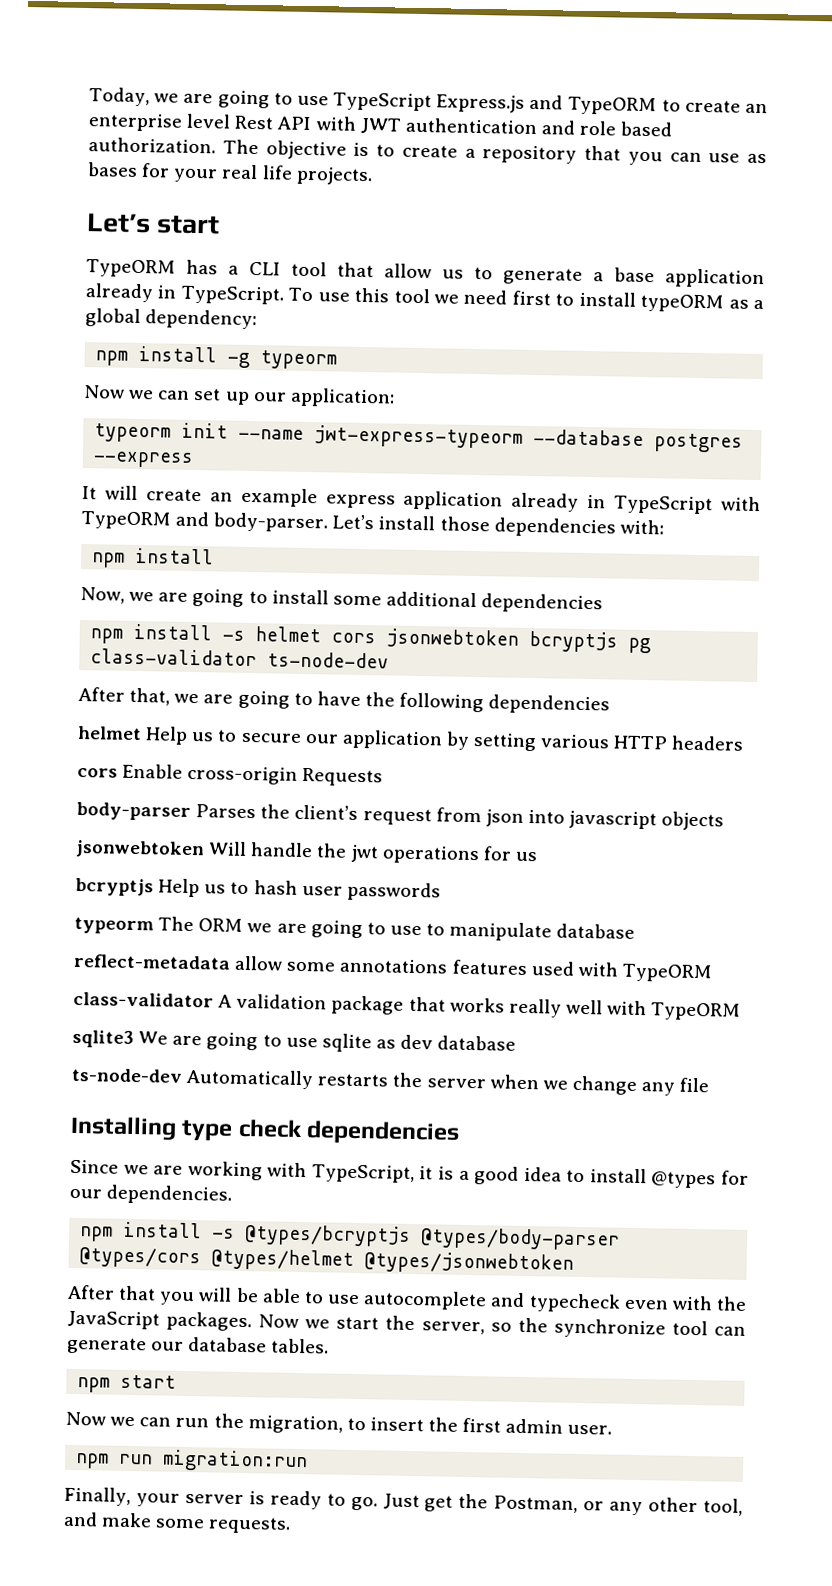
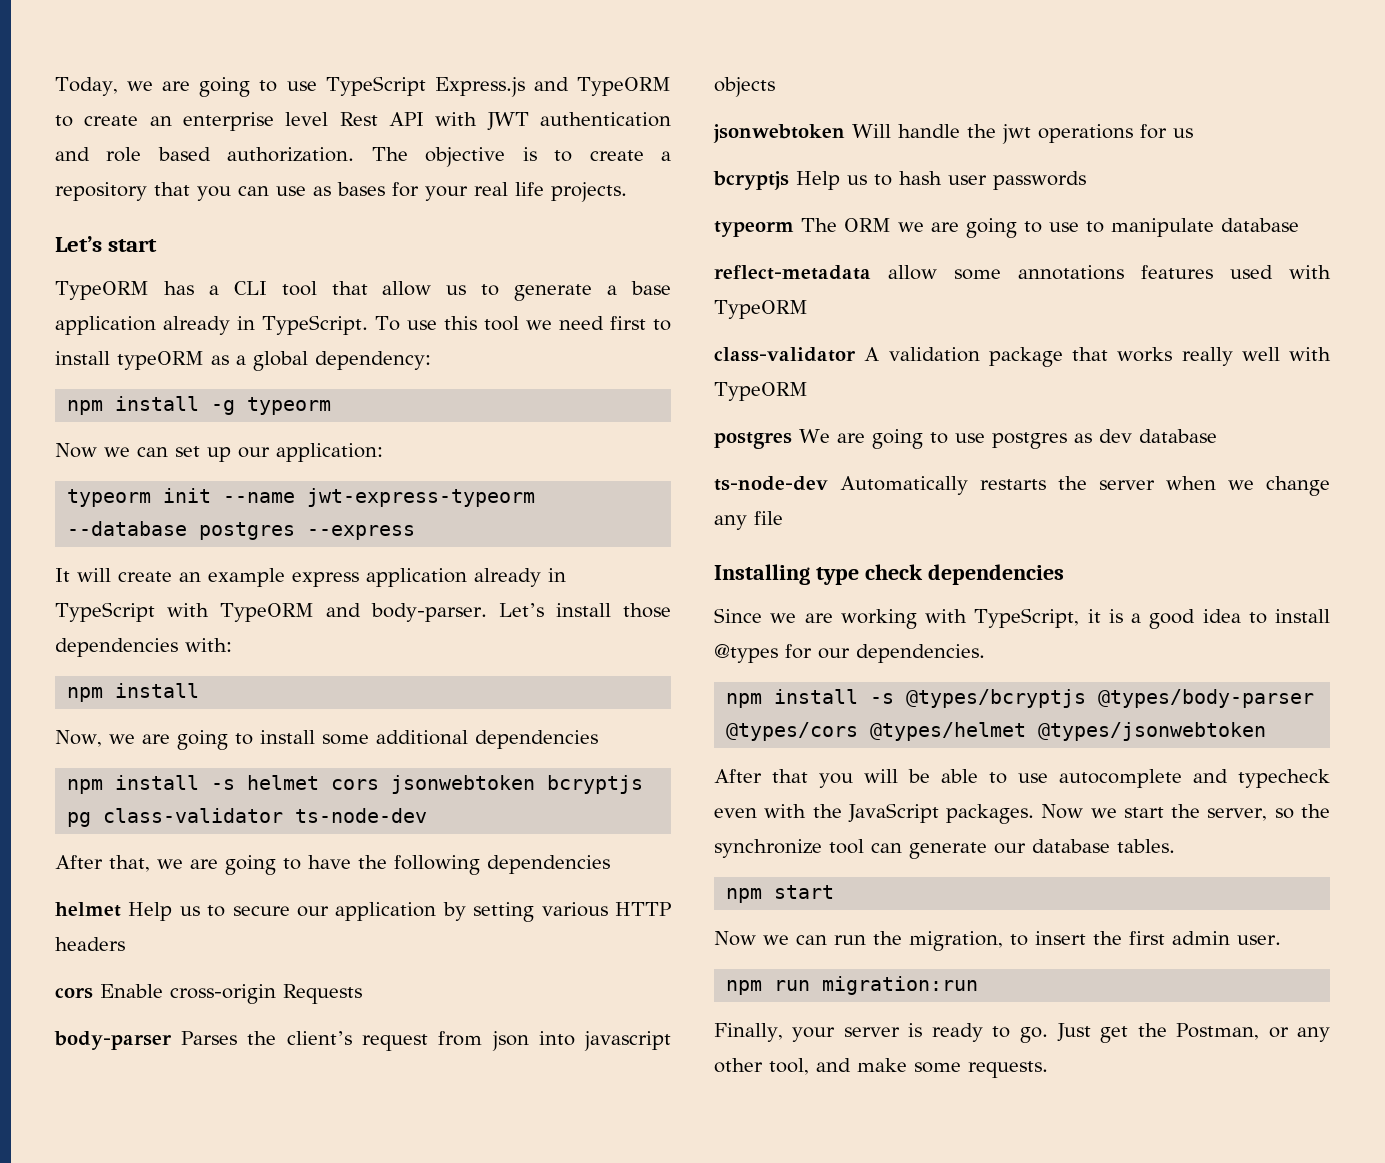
- sqlite3 We are going to use sqlite as dev database
+ postgres We are going to use postgres as dev database

